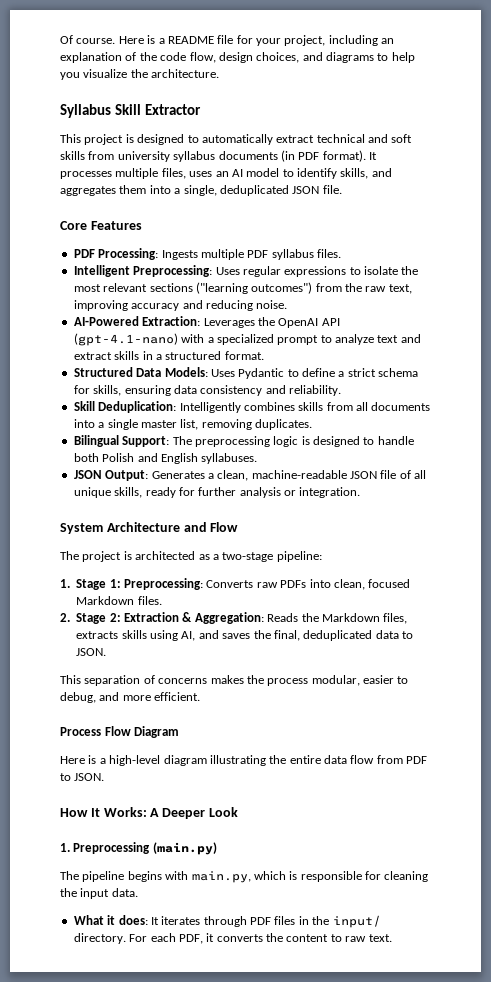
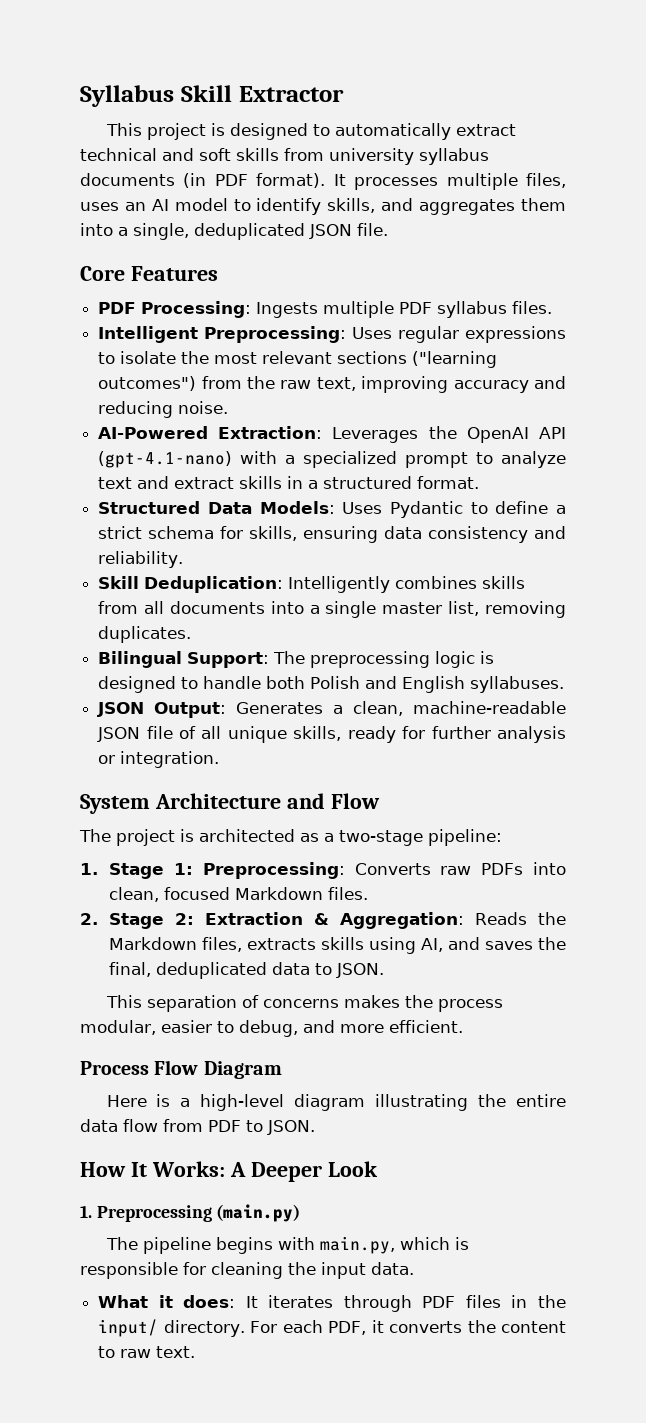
- Of course. Here is a README file for your project, including an explanation of the code flow, design choices, and diagrams to help you visualize the architecture.

